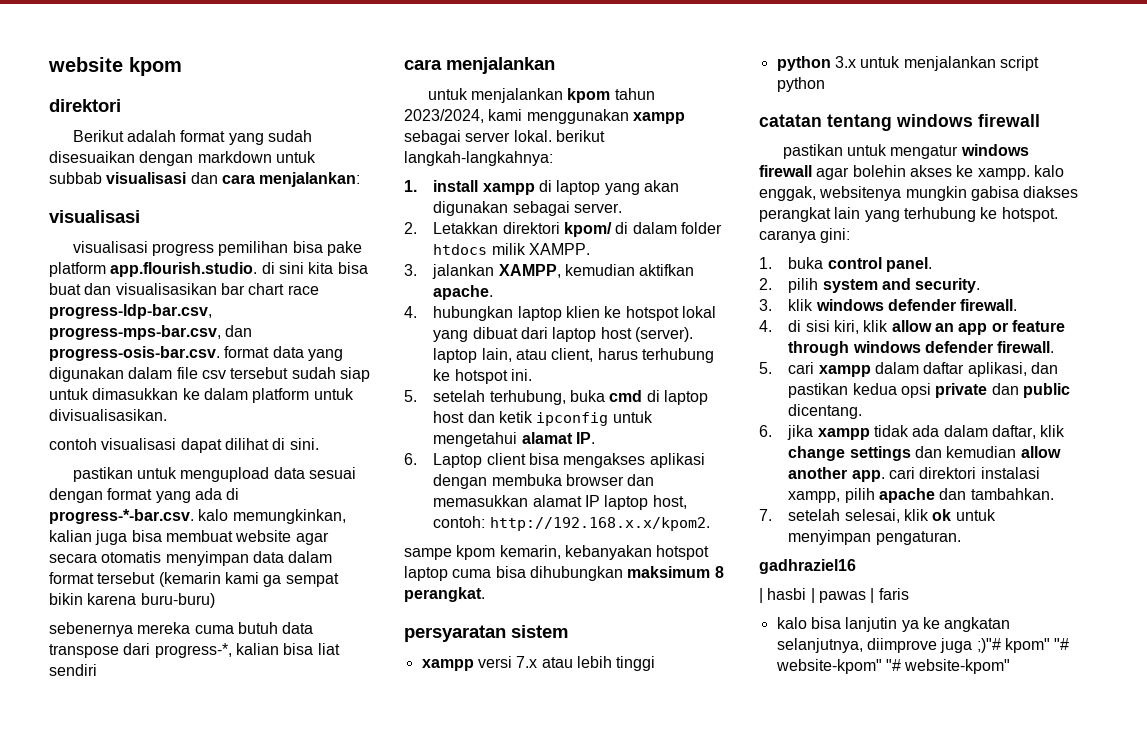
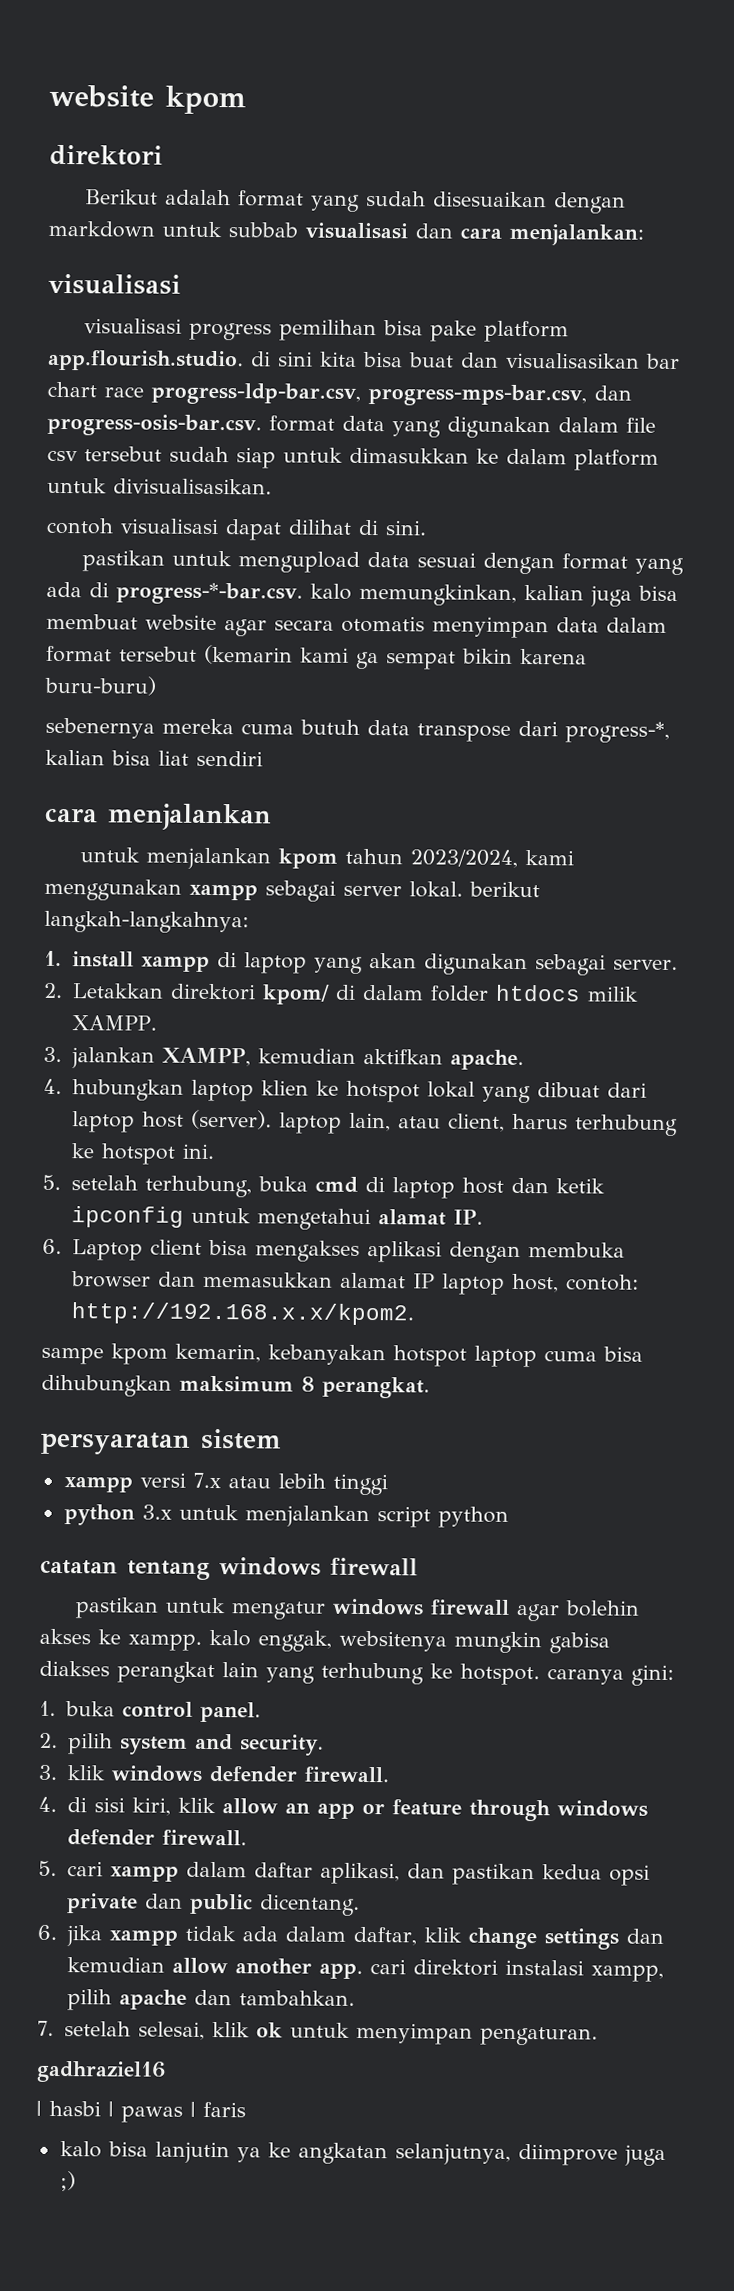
- kalo bisa lanjutin ya ke angkatan selanjutnya, diimprove juga ;)"# kpom" "# website-kpom" "# website-kpom"
+ kalo bisa lanjutin ya ke angkatan selanjutnya, diimprove juga ;)

